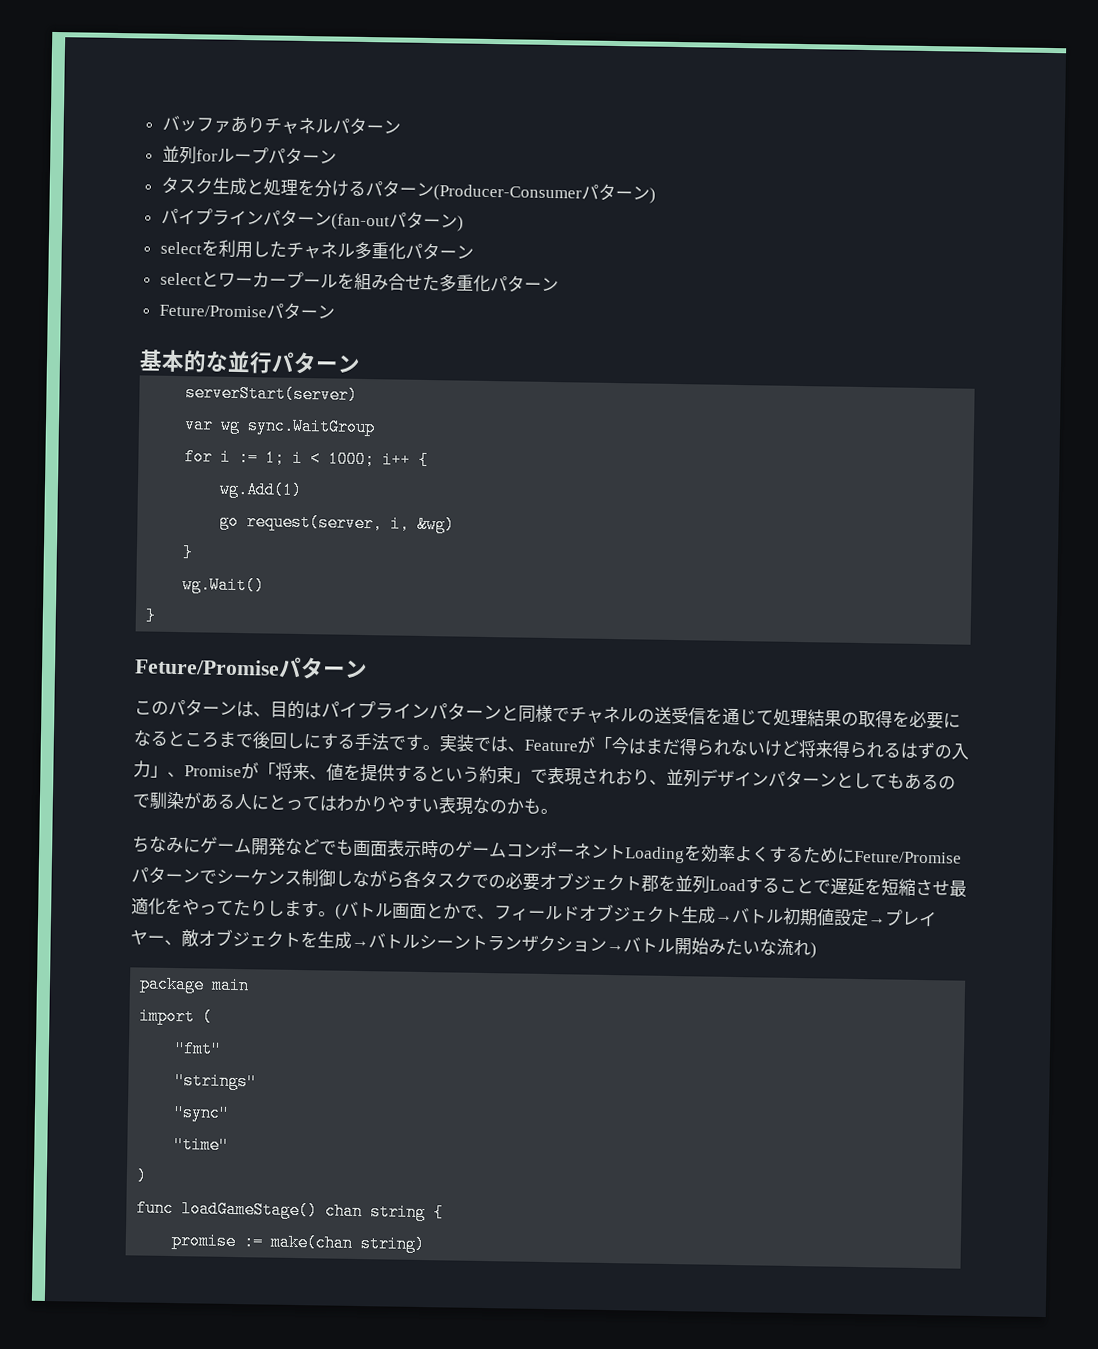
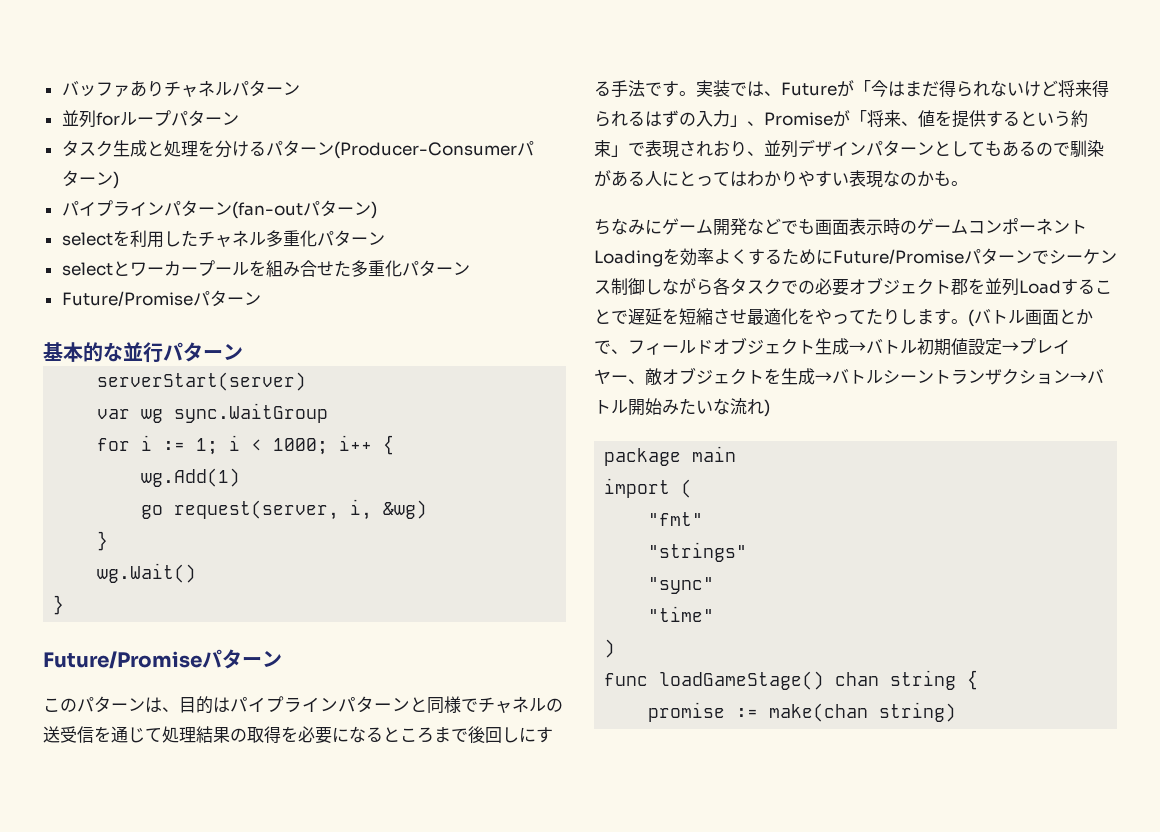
  selectとワーカープールを組み合せた多重化パターン
- Feture/Promiseパターン
+ Future/Promiseパターン
  wg.Wait()
  }
- Feture/Promiseパターン
+ Future/Promiseパターン
- 実装では、Featureが「今はまだ得られないけど将来得られるはずの入力」、Promiseが「将来、値を提供するという約束」で表現されおり、並列デザインパターンとしてもあるので馴染がある人にとってはわかりやすい表現なのかも。
+ 実装では、Futureが「今はまだ得られないけど将来得られるはずの入力」、Promiseが「将来、値を提供するという約束」で表現されおり、並列デザインパターンとしてもあるので馴染がある人にとってはわかりやすい表現なのかも。
- ちなみにゲーム開発などでも画面表示時のゲームコンポーネントLoadingを効率よくするためにFeture/Promiseパターンでシーケンス制御しながら各タスクでの必要オブジェクト郡を並列Loadすることで遅延を短縮させ最適化をやってたりします。
+ ちなみにゲーム開発などでも画面表示時のゲームコンポーネントLoadingを効率よくするためにFuture/Promiseパターンでシーケンス制御しながら各タスクでの必要オブジェクト郡を並列Loadすることで遅延を短縮させ最適化をやってたりします。

